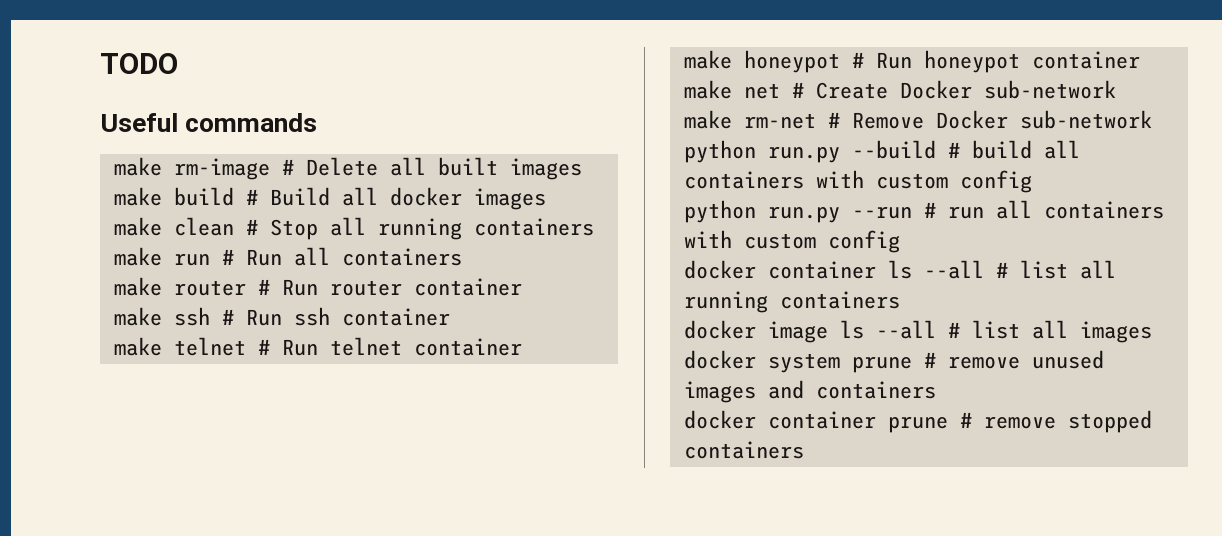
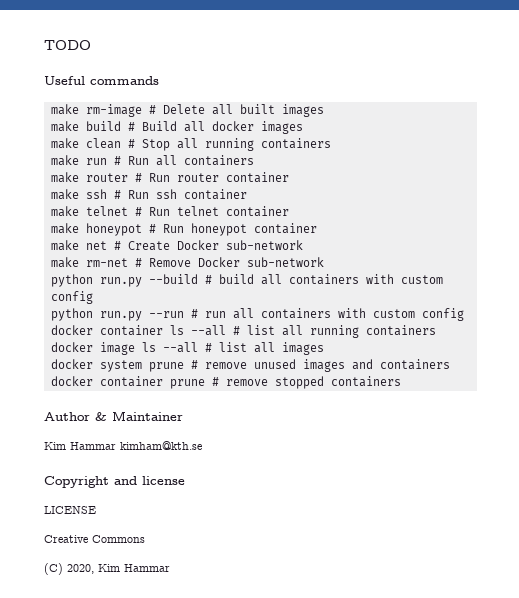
+ Author & Maintainer
+ Kim Hammar kimham@kth.se
+ Copyright and license
+ LICENSE
+ Creative Commons
+ (C) 2020, Kim Hammar

